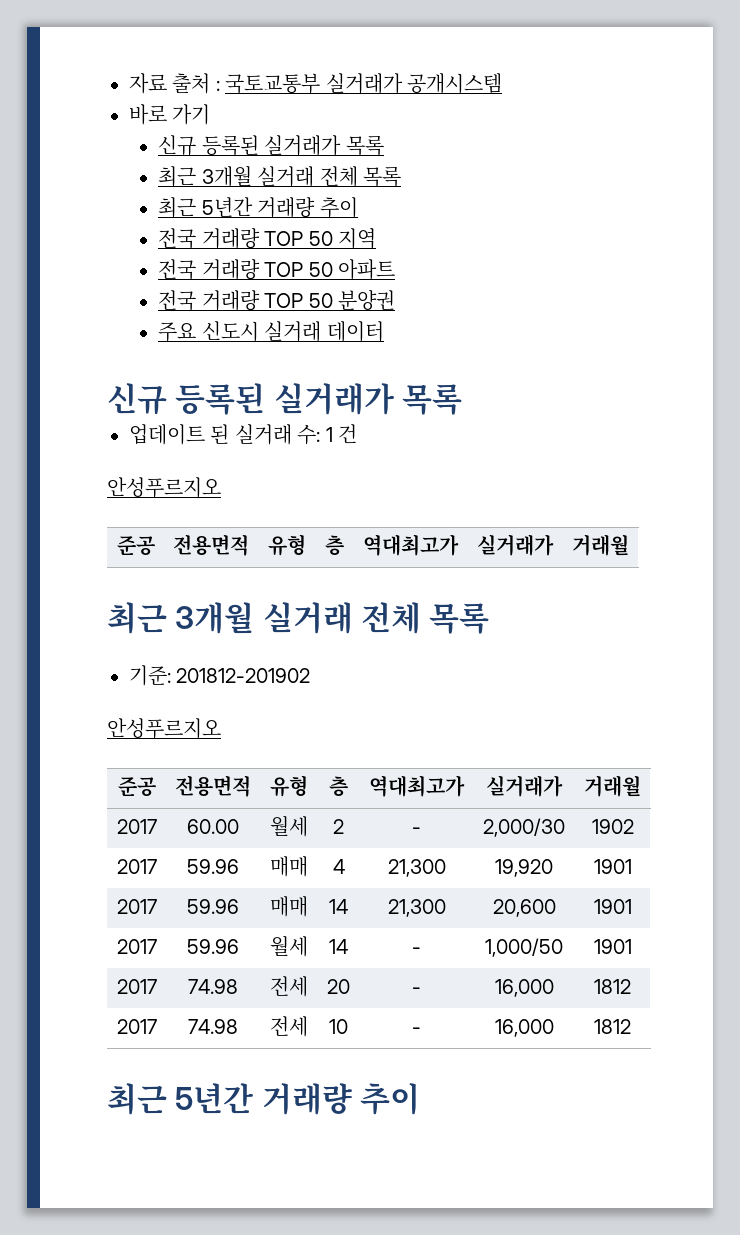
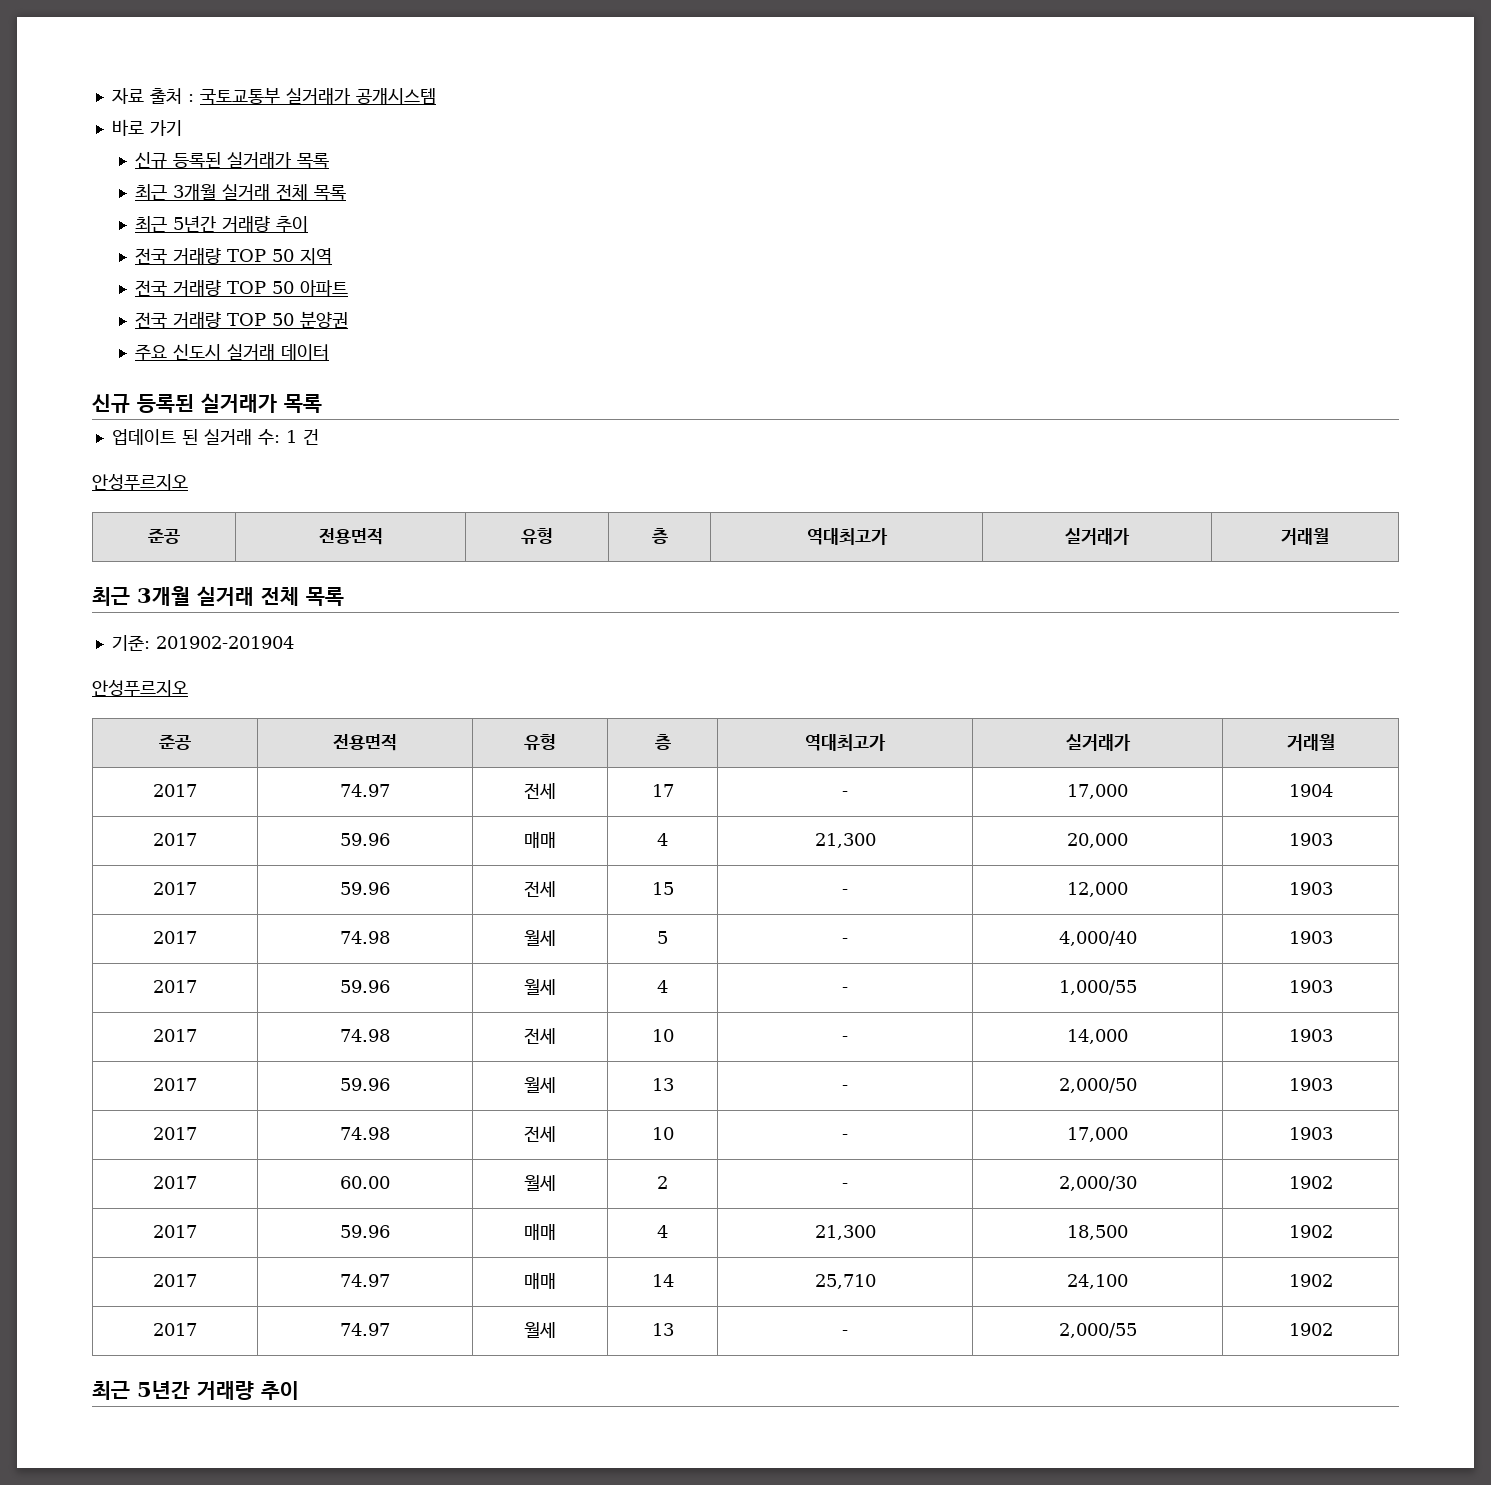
- 기준: 201812-201902
+ 기준: 201902-201904
  안성푸르지오
  준공 | 전용면적 | 유형 | 층 | 역대최고가 | 실거래가 | 거래월
+ 2017 | 74.97 | 전세 | 17 | - | 17,000 | 1904
+ 2017 | 59.96 | 매매 | 4 | 21,300 | 20,000 | 1903
+ 2017 | 59.96 | 전세 | 15 | - | 12,000 | 1903
+ 2017 | 74.98 | 월세 | 5 | - | 4,000/40 | 1903
+ 2017 | 59.96 | 월세 | 4 | - | 1,000/55 | 1903
+ 2017 | 74.98 | 전세 | 10 | - | 14,000 | 1903
+ 2017 | 59.96 | 월세 | 13 | - | 2,000/50 | 1903
+ 2017 | 74.98 | 전세 | 10 | - | 17,000 | 1903
- 2017 | 59.96 | 매매 | 4 | 21,300 | 19,920 | 1901
- 2017 | 59.96 | 매매 | 14 | 21,300 | 20,600 | 1901
- 2017 | 59.96 | 월세 | 14 | - | 1,000/50 | 1901
- 2017 | 74.98 | 전세 | 20 | - | 16,000 | 1812
- 2017 | 74.98 | 전세 | 10 | - | 16,000 | 1812
+ 2017 | 59.96 | 매매 | 4 | 21,300 | 18,500 | 1902
+ 2017 | 74.97 | 매매 | 14 | 25,710 | 24,100 | 1902
+ 2017 | 74.97 | 월세 | 13 | - | 2,000/55 | 1902

